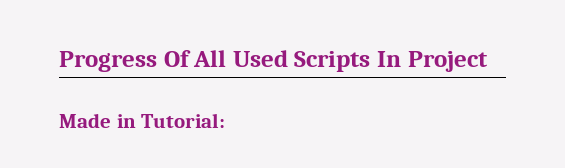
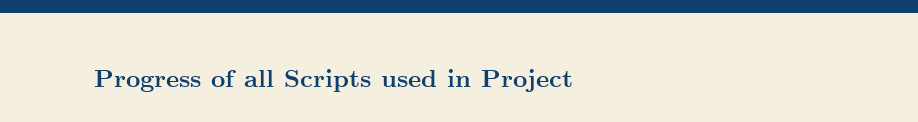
- Progress Of All Used Scripts In Project
- Made in Tutorial:
+ Progress of all Scripts used in Project

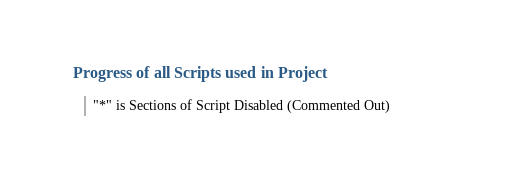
+ "*" is Sections of Script Disabled (Commented Out)

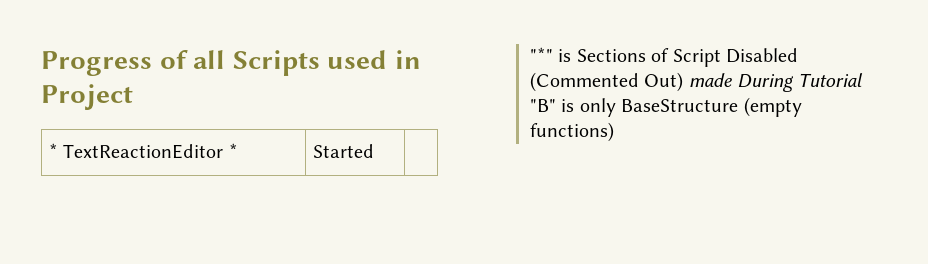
+ * TextReactionEditor * | Started |
- "*" is Sections of Script Disabled (Commented Out)
+ "*" is Sections of Script Disabled (Commented Out) made During Tutorial "B" is only BaseStructure (empty functions)

